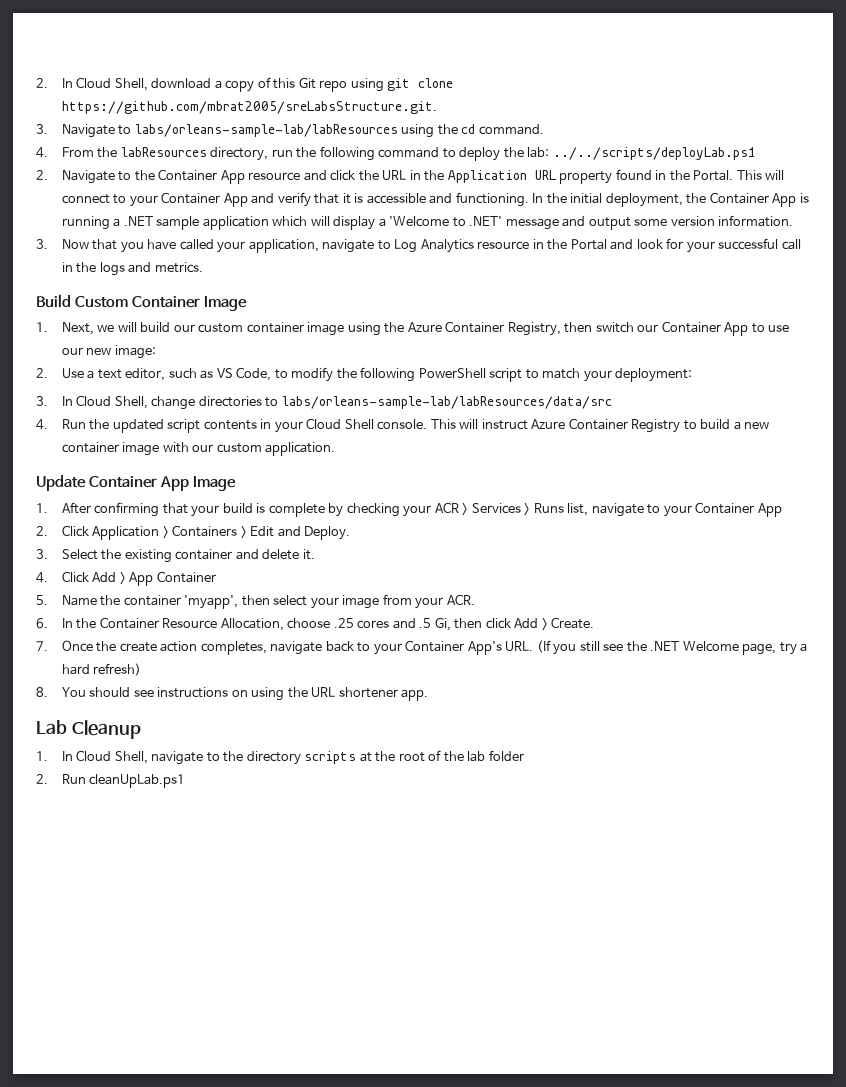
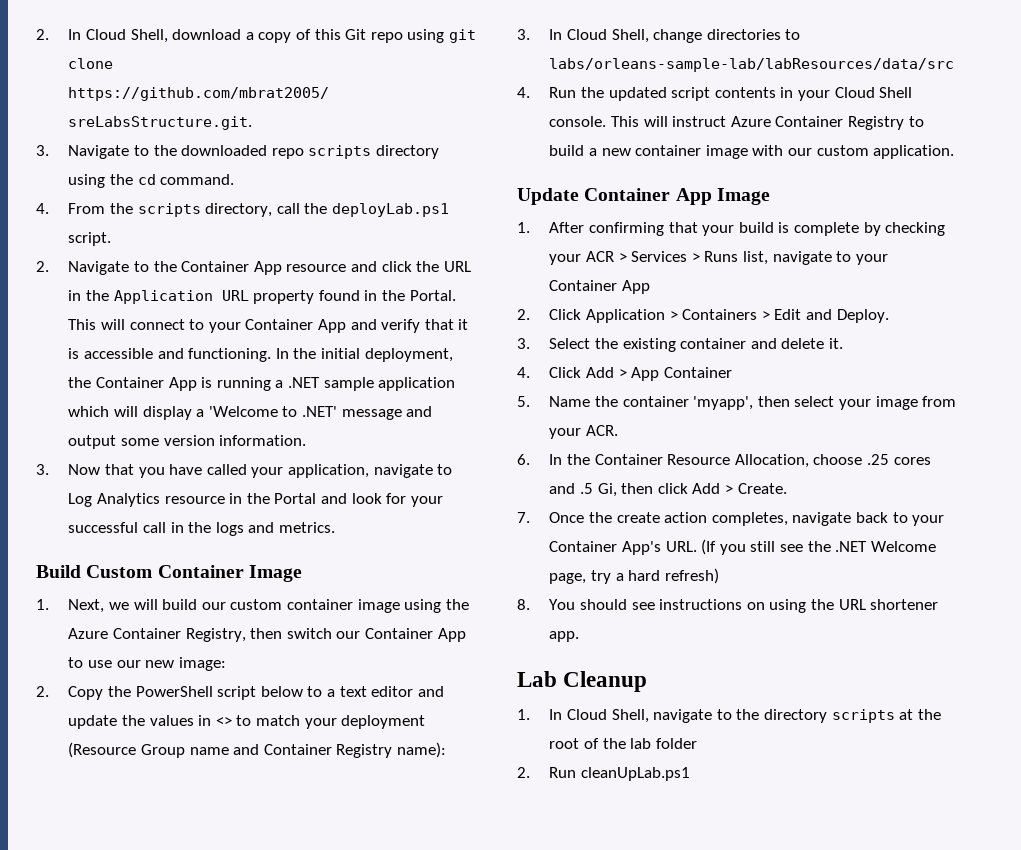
- 3. Navigate to labs/orleans-sample-lab/labResources using the cd command.
+ 3. Navigate to the downloaded repo scripts directory using the cd command.
- 4. From the labResources directory, run the following command to deploy the lab: ../../scripts/deployLab.ps1
+ 4. From the scripts directory, call the deployLab.ps1 script.
- 2. Use a text editor, such as VS Code, to modify the following PowerShell script to match your deployment:
+ 2. Copy the PowerShell script below to a text editor and update the values in <> to match your deployment (Resource Group name and Container Registry name):

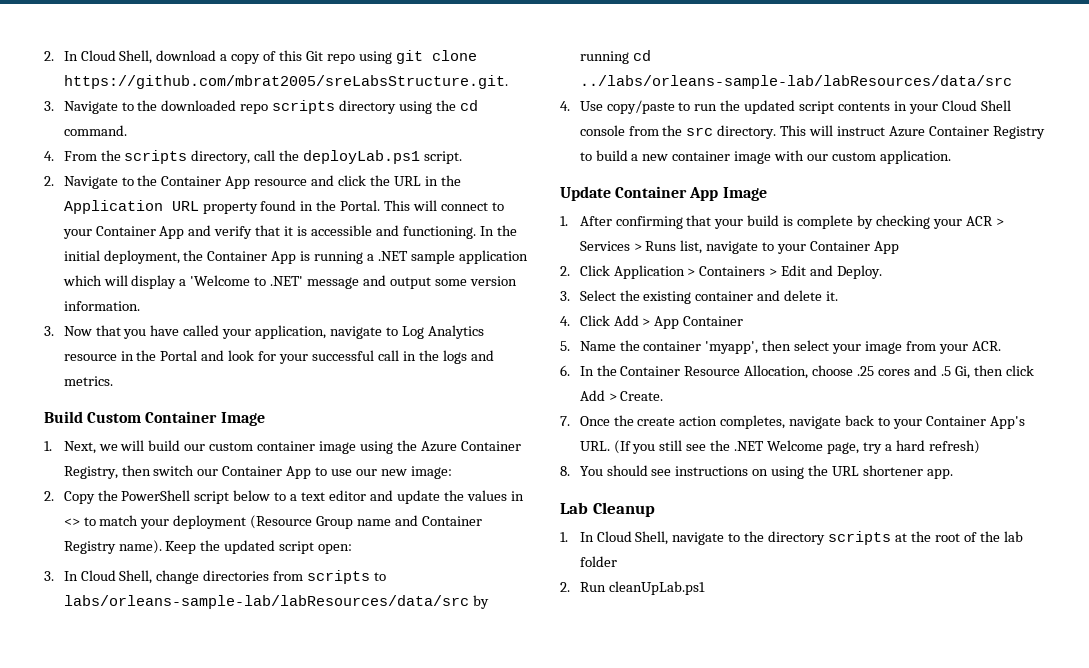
- 2. Copy the PowerShell script below to a text editor and update the values in <> to match your deployment (Resource Group name and Container Registry name):
+ 2. Copy the PowerShell script below to a text editor and update the values in <> to match your deployment (Resource Group name and Container Registry name). Keep the updated script open:
- 3. In Cloud Shell, change directories to labs/orleans-sample-lab/labResources/data/src
- 4. Run the updated script contents in your Cloud Shell console.
+ 3. In Cloud Shell, change directories from scripts to labs/orleans-sample-lab/labResources/data/src by running cd ../labs/orleans-sample-lab/labResources/data/src
+ 4. Use copy/paste to run the updated script contents in your Cloud Shell console from the src directory.

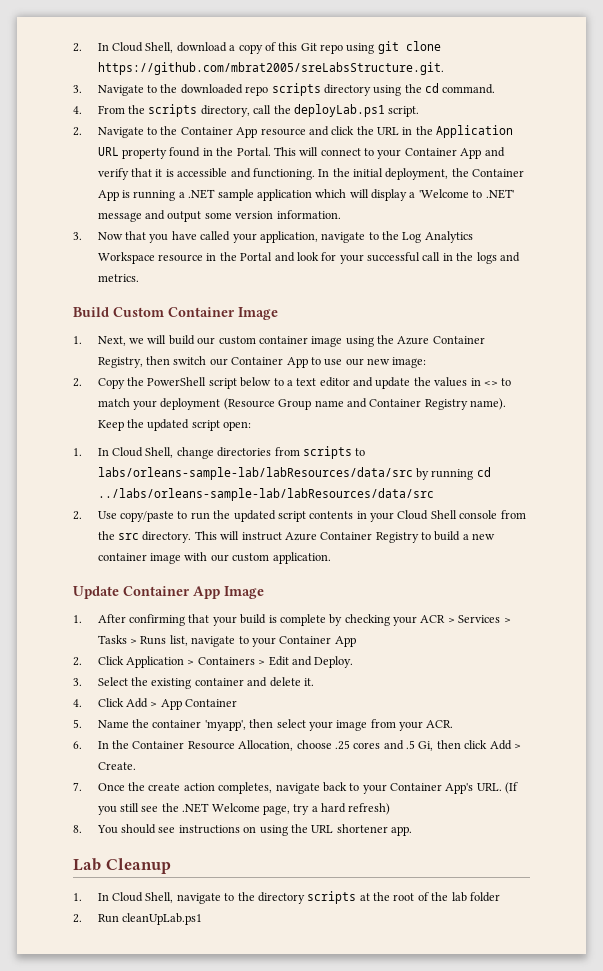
- 3. Now that you have called your application, navigate to Log Analytics resource in the Portal and look for your successful call in the logs and metrics.
+ 3. Now that you have called your application, navigate to the Log Analytics Workspace resource in the Portal and look for your successful call in the logs and metrics.
- 3. In Cloud Shell, change directories from scripts to labs/orleans-sample-lab/labResources/data/src by running cd ../labs/orleans-sample-lab/labResources/data/src
+ 1. In Cloud Shell, change directories from scripts to labs/orleans-sample-lab/labResources/data/src by running cd ../labs/orleans-sample-lab/labResources/data/src
- 4. Use copy/paste to run the updated script contents in your Cloud Shell console from the src directory.
+ 2. Use copy/paste to run the updated script contents in your Cloud Shell console from the src directory.
- 1. After confirming that your build is complete by checking your ACR > Services > Runs list, navigate to your Container App
+ 1. After confirming that your build is complete by checking your ACR > Services > Tasks > Runs list, navigate to your Container App

